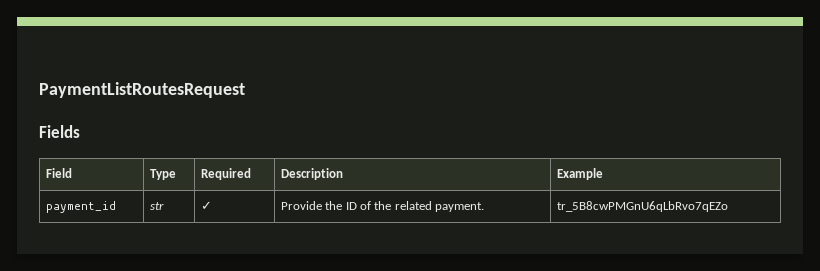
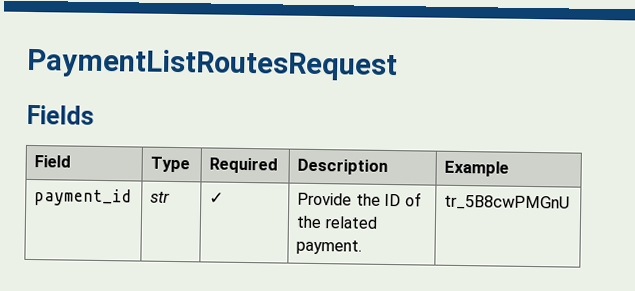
- payment_id | str | ✓ | Provide the ID of the related payment. | tr_5B8cwPMGnU6qLbRvo7qEZo
+ payment_id | str | ✓ | Provide the ID of the related payment. | tr_5B8cwPMGnU

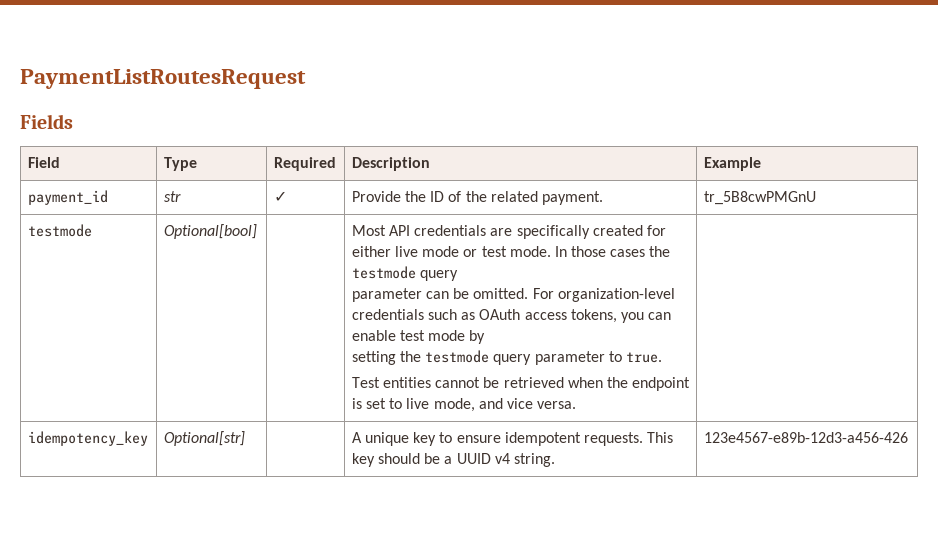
+ testmode | Optional[bool] | | Most API credentials are specifically created for either live mode or test mode. In those cases the testmode query
+ parameter can be omitted. For organization-level credentials such as OAuth access tokens, you can enable test mode by
+ setting the testmode query parameter to true.
+ Test entities cannot be retrieved when the endpoint is set to live mode, and vice versa. |
+ idempotency_key | Optional[str] | | A unique key to ensure idempotent requests. This key should be a UUID v4 string. | 123e4567-e89b-12d3-a456-426

